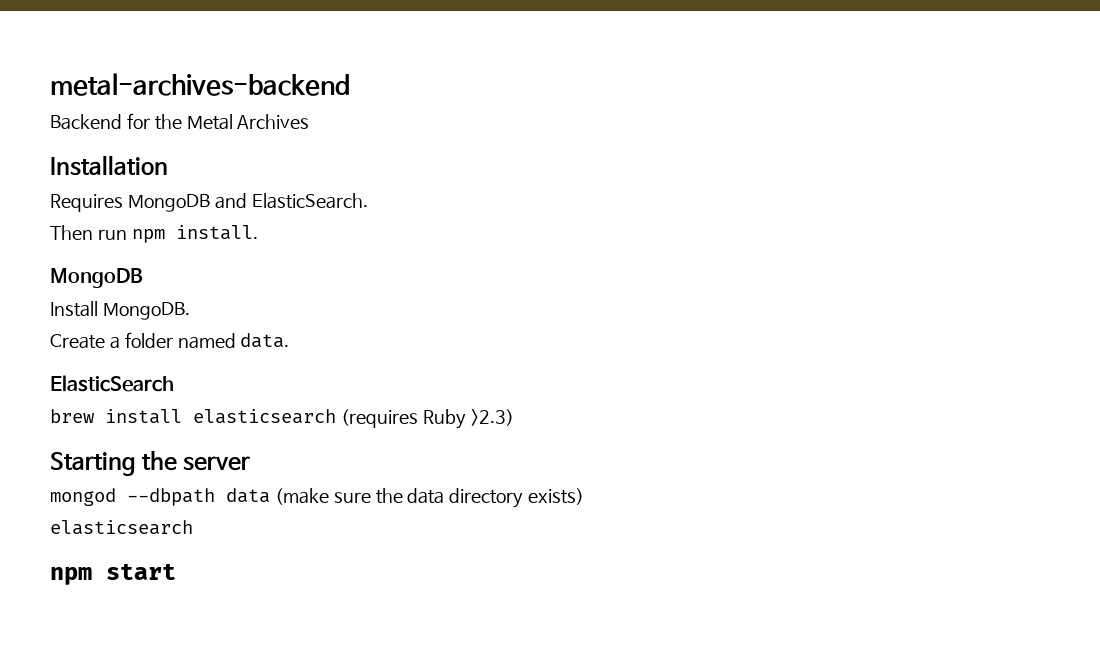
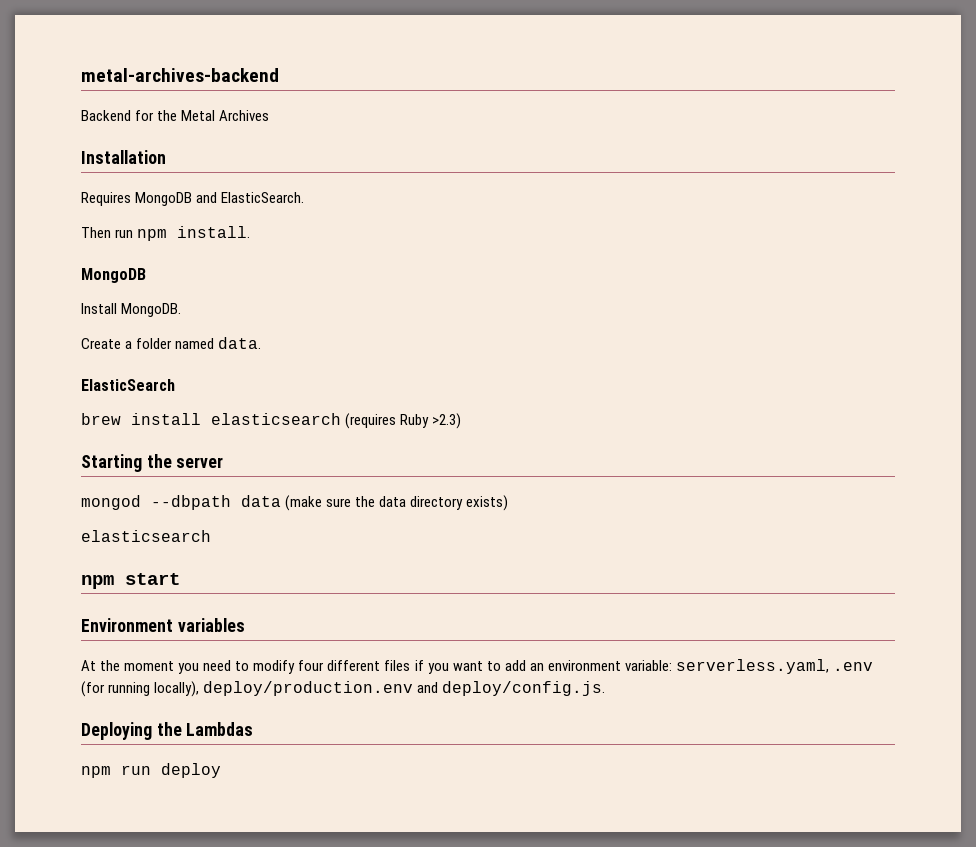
+ Environment variables
+ At the moment you need to modify four different files if you want to add an environment variable: serverless.yaml, .env (for running locally), deploy/production.env and deploy/config.js.
+ Deploying the Lambdas
+ npm run deploy

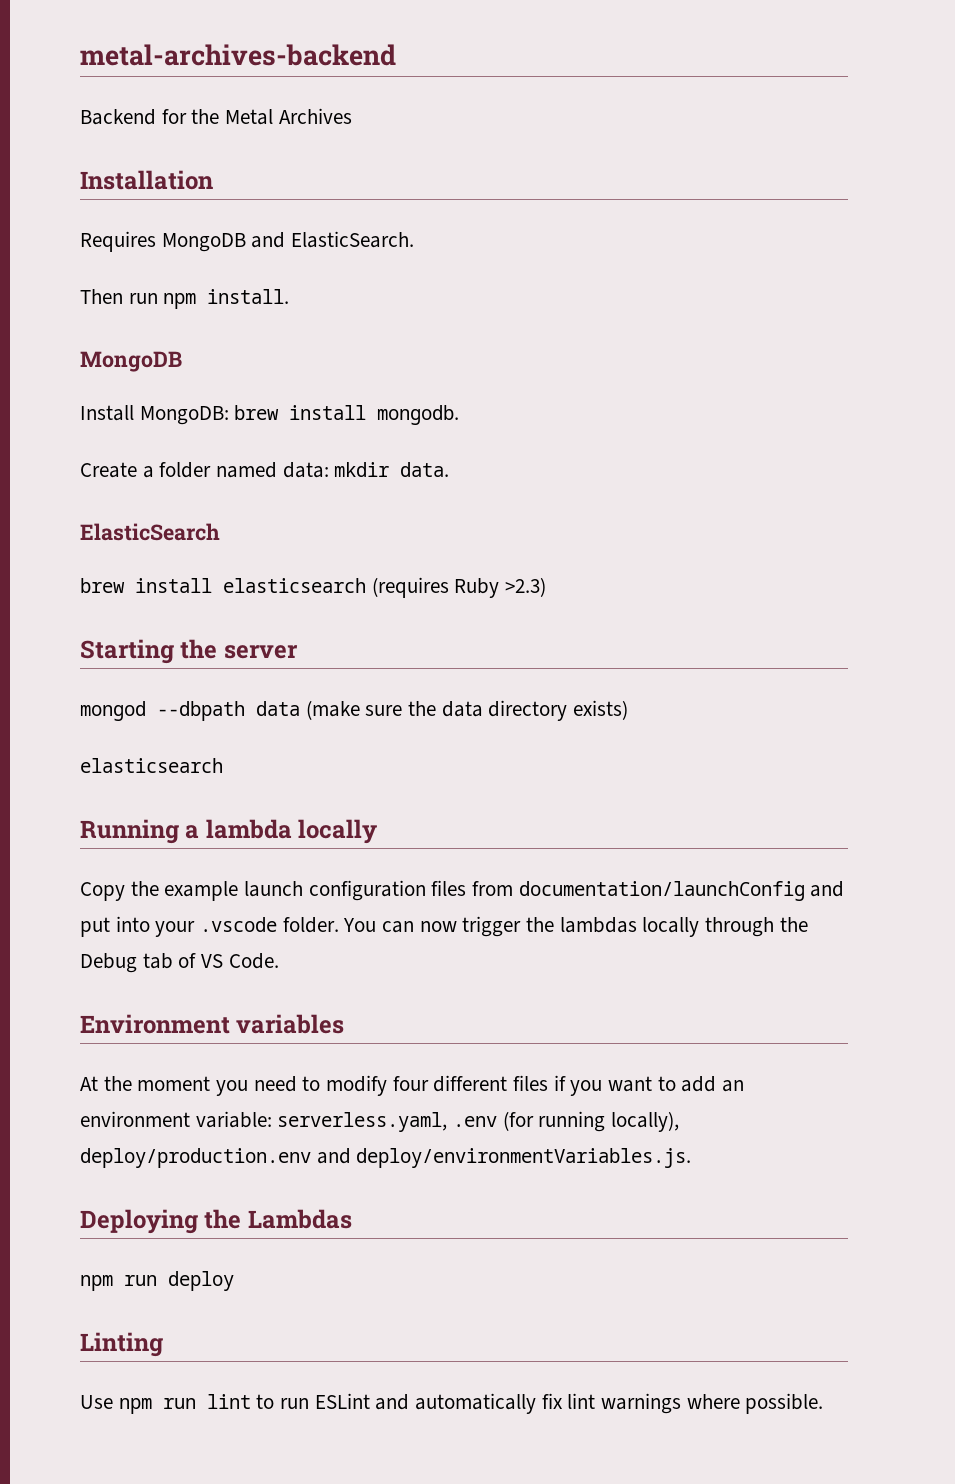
- Install MongoDB.
+ Install MongoDB: brew install mongodb.
- Create a folder named data.
+ Create a folder named data: mkdir data.
- npm start
+ Running a lambda locally
+ Copy the example launch configuration files from documentation/launchConfig and put into your .vscode folder. You can now trigger the lambdas locally through the Debug tab of VS Code.
- At the moment you need to modify four different files if you want to add an environment variable: serverless.yaml, .env (for running locally), deploy/production.env and deploy/config.js.
+ At the moment you need to modify four different files if you want to add an environment variable: serverless.yaml, .env (for running locally), deploy/production.env and deploy/environmentVariables.js.
+ Linting
+ Use npm run lint to run ESLint and automatically fix lint warnings where possible.

